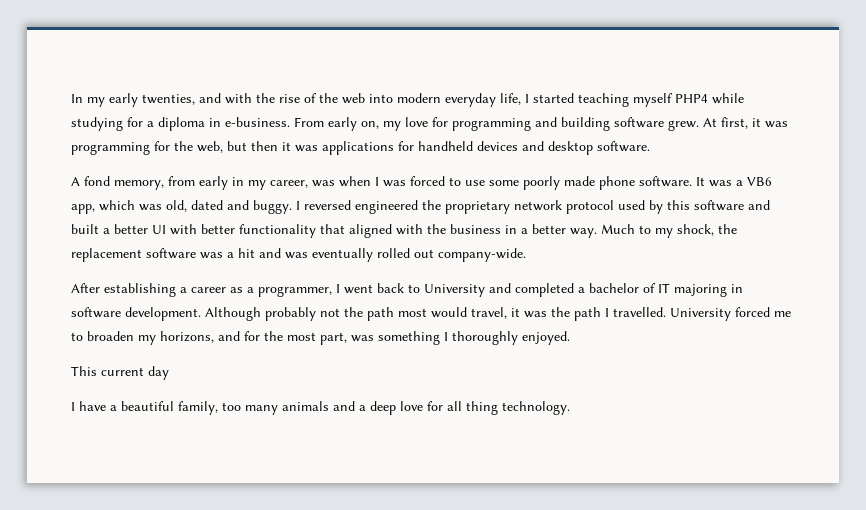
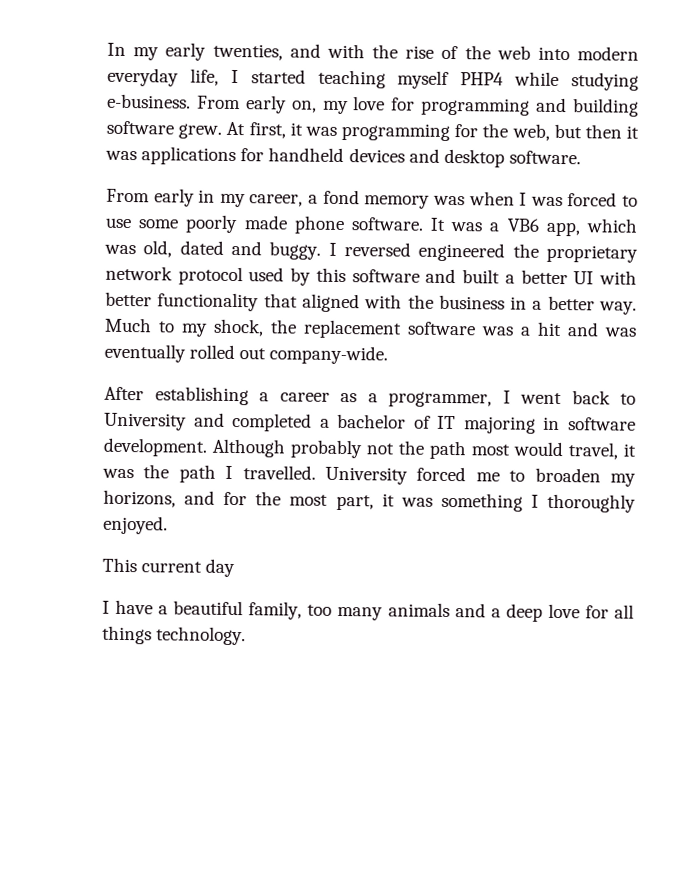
- In my early twenties, and with the rise of the web into modern everyday life, I started teaching myself PHP4 while studying for a diploma in e-business.
+ In my early twenties, and with the rise of the web into modern everyday life, I started teaching myself PHP4 while studying e-business.
- A fond memory, from early in my career, was when I was forced to use some poorly made phone software.
+ From early in my career, a fond memory was when I was forced to use some poorly made phone software.
- University forced me to broaden my horizons, and for the most part, was something I thoroughly enjoyed.
+ University forced me to broaden my horizons, and for the most part, it was something I thoroughly enjoyed.
- I have a beautiful family, too many animals and a deep love for all thing technology.
+ I have a beautiful family, too many animals and a deep love for all things technology.

